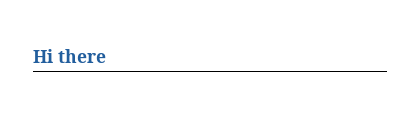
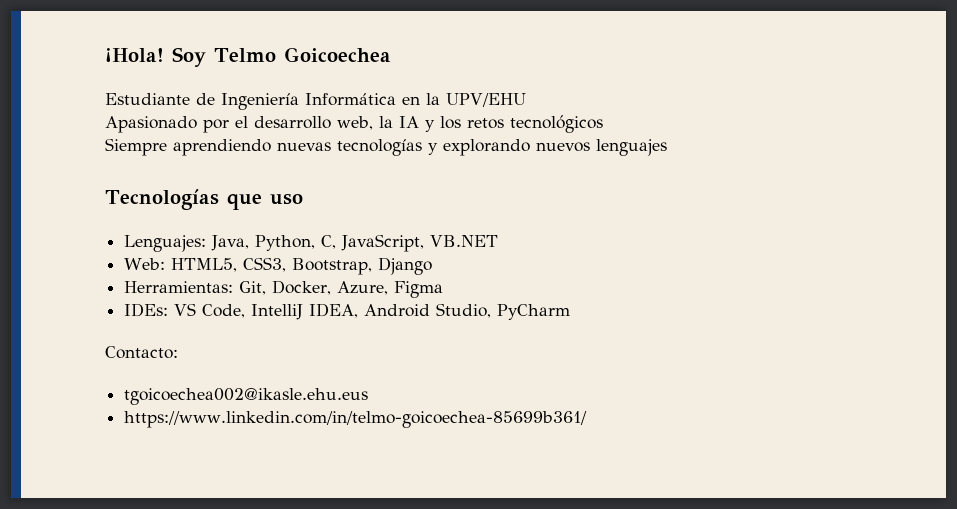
- Hi there
+ ¡Hola! Soy Telmo Goicoechea
+ Estudiante de Ingeniería Informática en la UPV/EHU
+ Apasionado por el desarrollo web, la IA y los retos tecnológicos
+ Siempre aprendiendo nuevas tecnologías y explorando nuevos lenguajes
+ Tecnologías que uso
+ Lenguajes: Java, Python, C, JavaScript, VB.NET
+ Web: HTML5, CSS3, Bootstrap, Django
+ Herramientas: Git, Docker, Azure, Figma
+ IDEs: VS Code, IntelliJ IDEA, Android Studio, PyCharm
+ Contacto:
+ tgoicoechea002@ikasle.ehu.eus
+ https://www.linkedin.com/in/telmo-goicoechea-85699b361/

